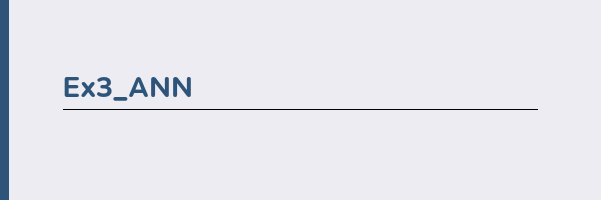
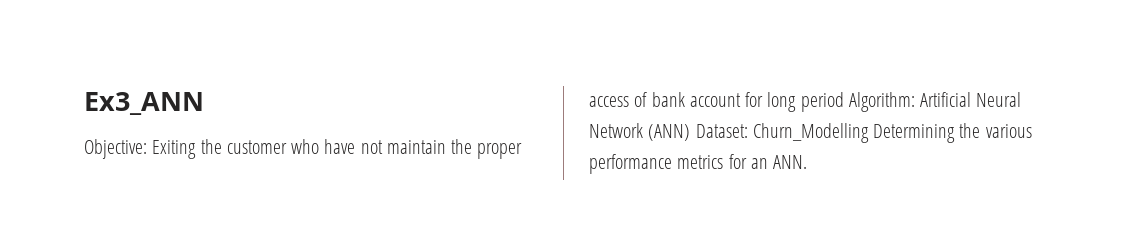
+ Objective: Exiting the customer who have not maintain the proper access of bank account for long period Algorithm: Artificial Neural Network (ANN) Dataset: Churn_Modelling Determining the various performance metrics for an ANN.

